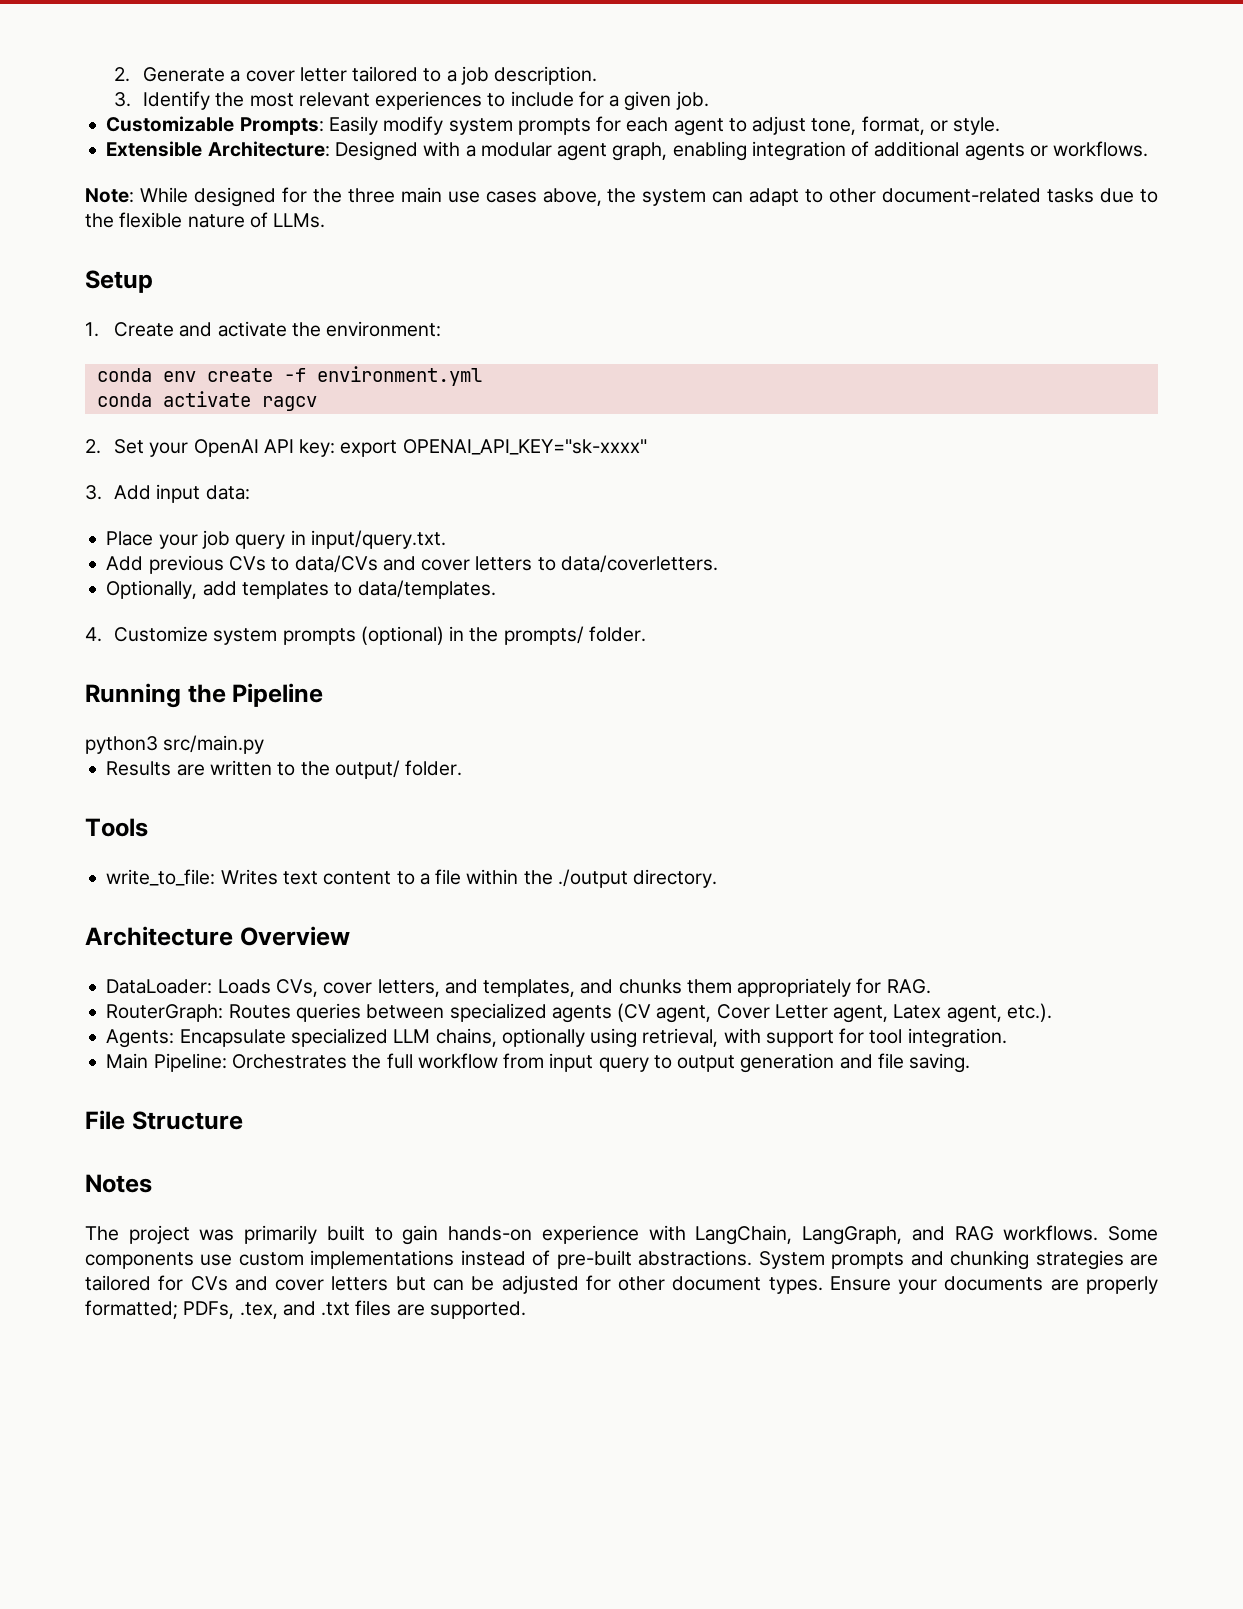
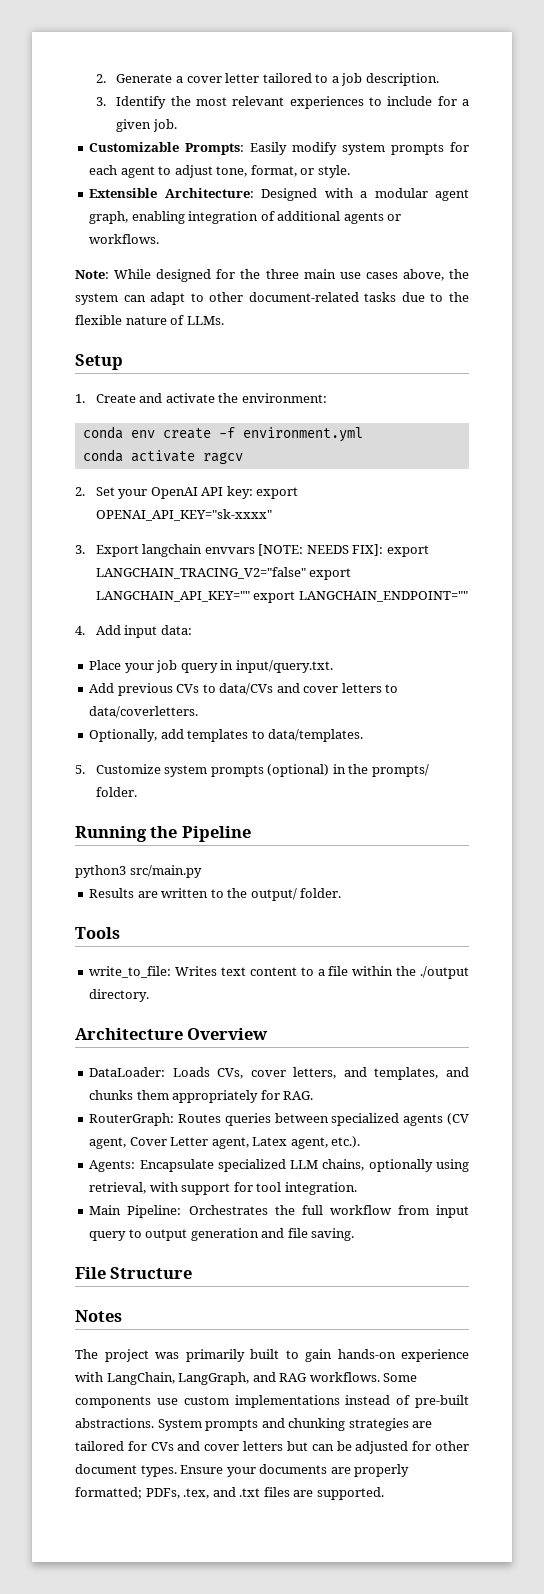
- 3. Add input data:
+ 3. Export langchain envvars [NOTE: NEEDS FIX]: export LANGCHAIN_TRACING_V2="false" export LANGCHAIN_API_KEY="" export LANGCHAIN_ENDPOINT=""
+ 4. Add input data:
- 4. Customize system prompts (optional) in the prompts/ folder.
+ 5. Customize system prompts (optional) in the prompts/ folder.

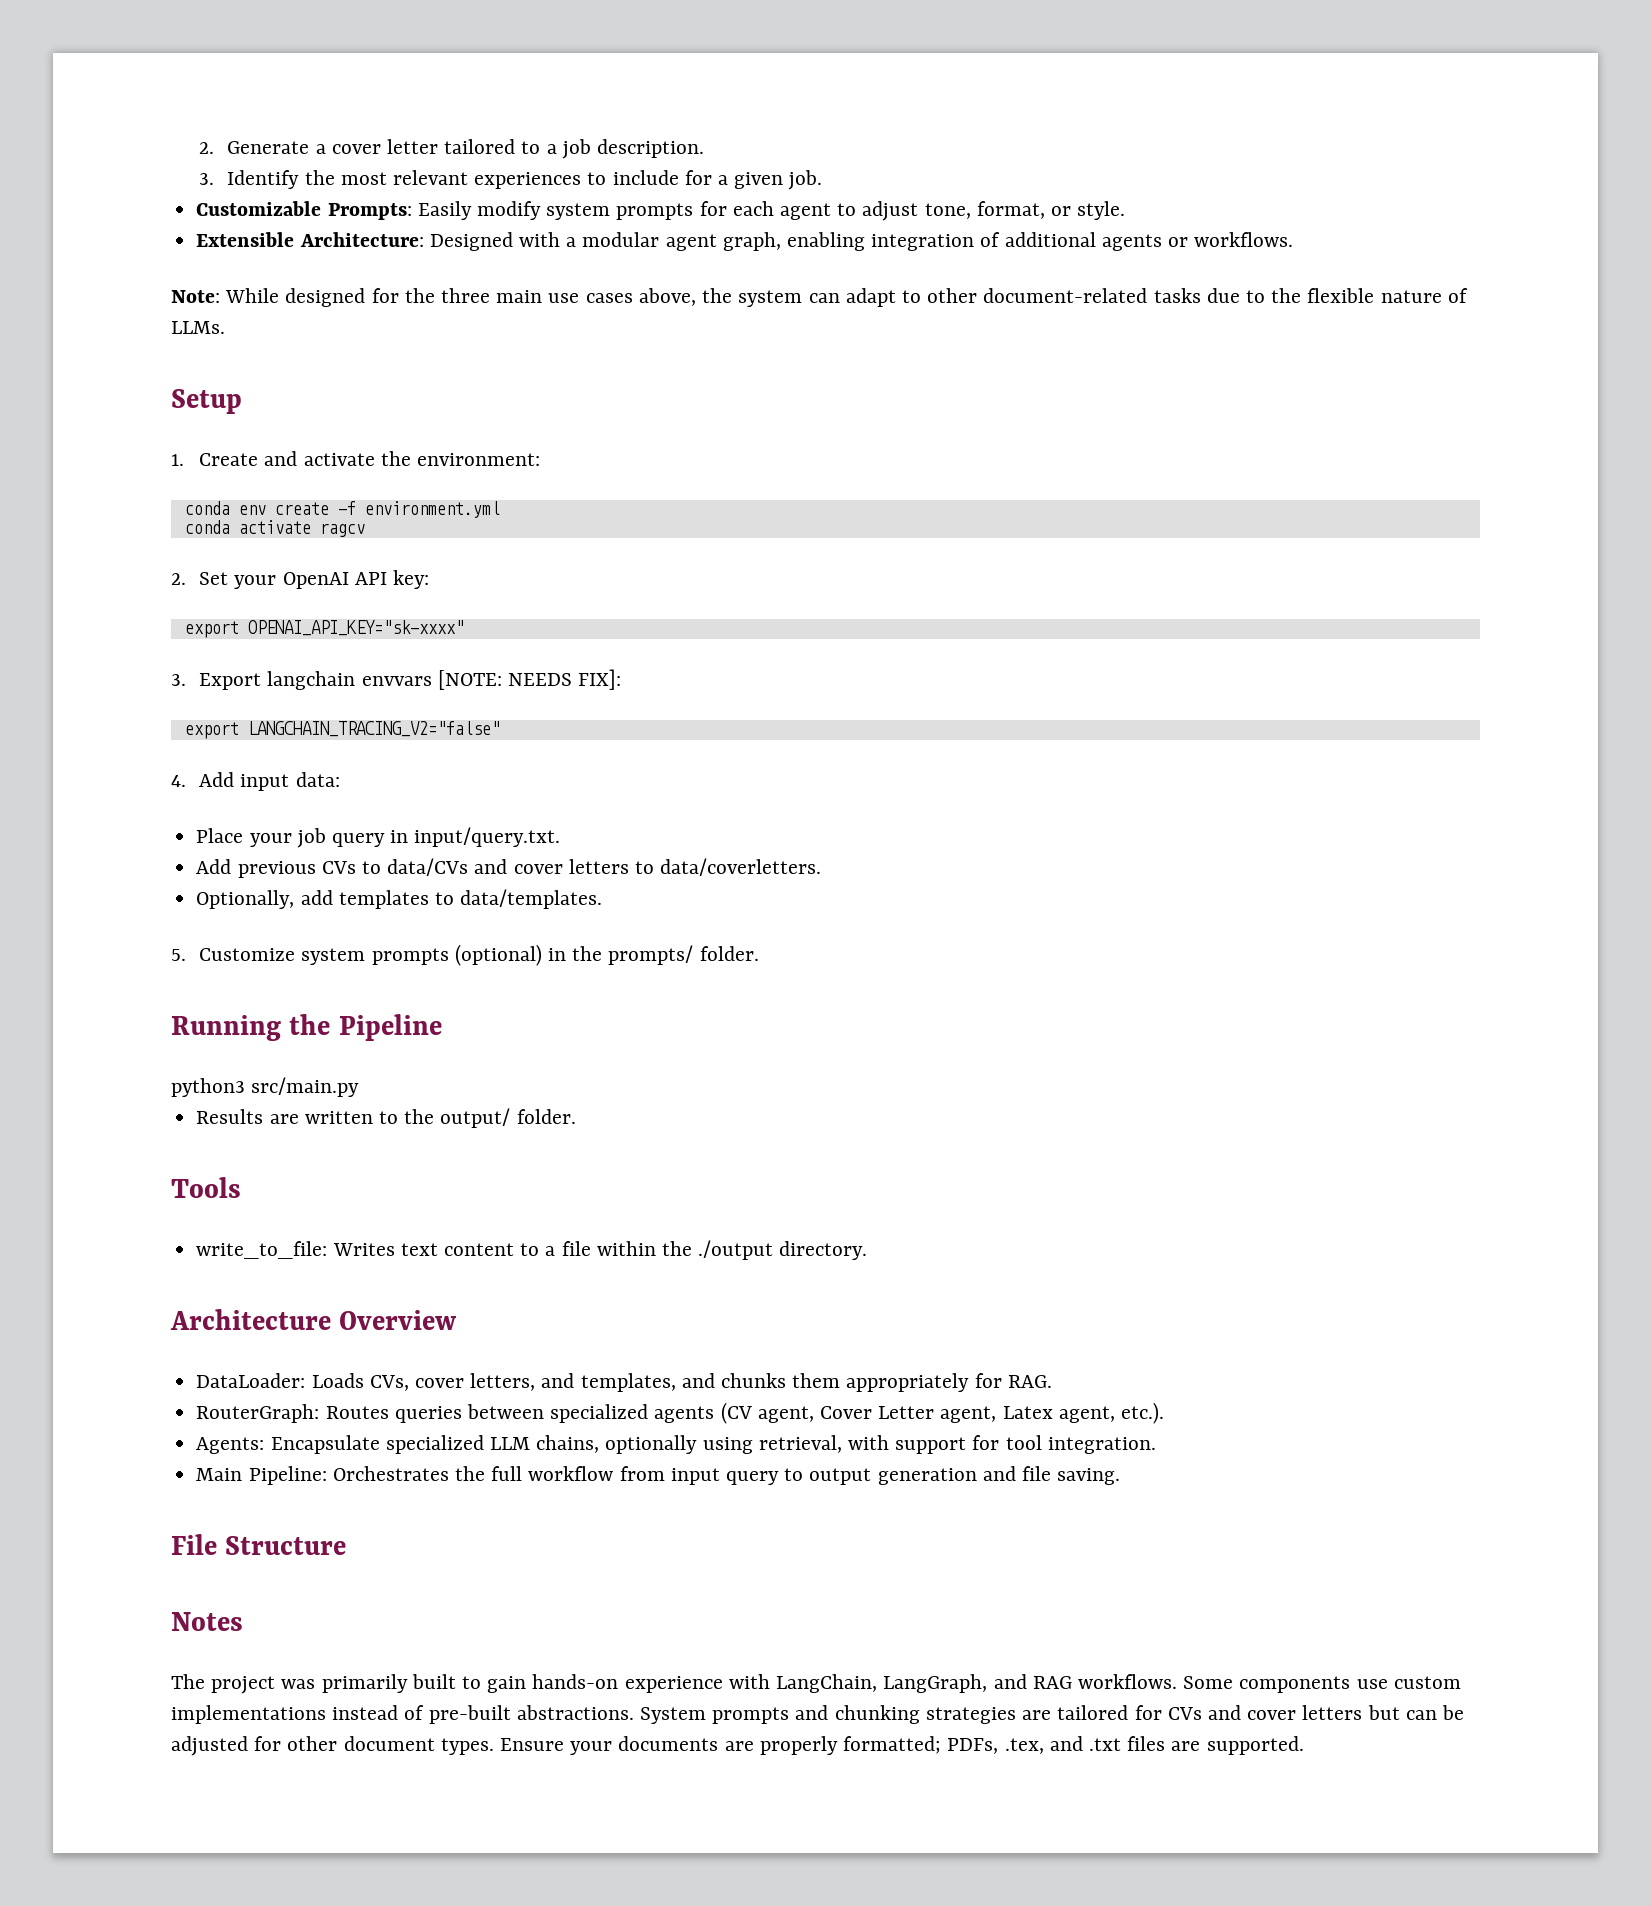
- 2. Set your OpenAI API key: export OPENAI_API_KEY="sk-xxxx"
+ 2. Set your OpenAI API key:
+ export OPENAI_API_KEY="sk-xxxx"
- 3. Export langchain envvars [NOTE: NEEDS FIX]: export LANGCHAIN_TRACING_V2="false" export LANGCHAIN_API_KEY="" export LANGCHAIN_ENDPOINT=""
+ 3. Export langchain envvars [NOTE: NEEDS FIX]:
+ export LANGCHAIN_TRACING_V2="false"

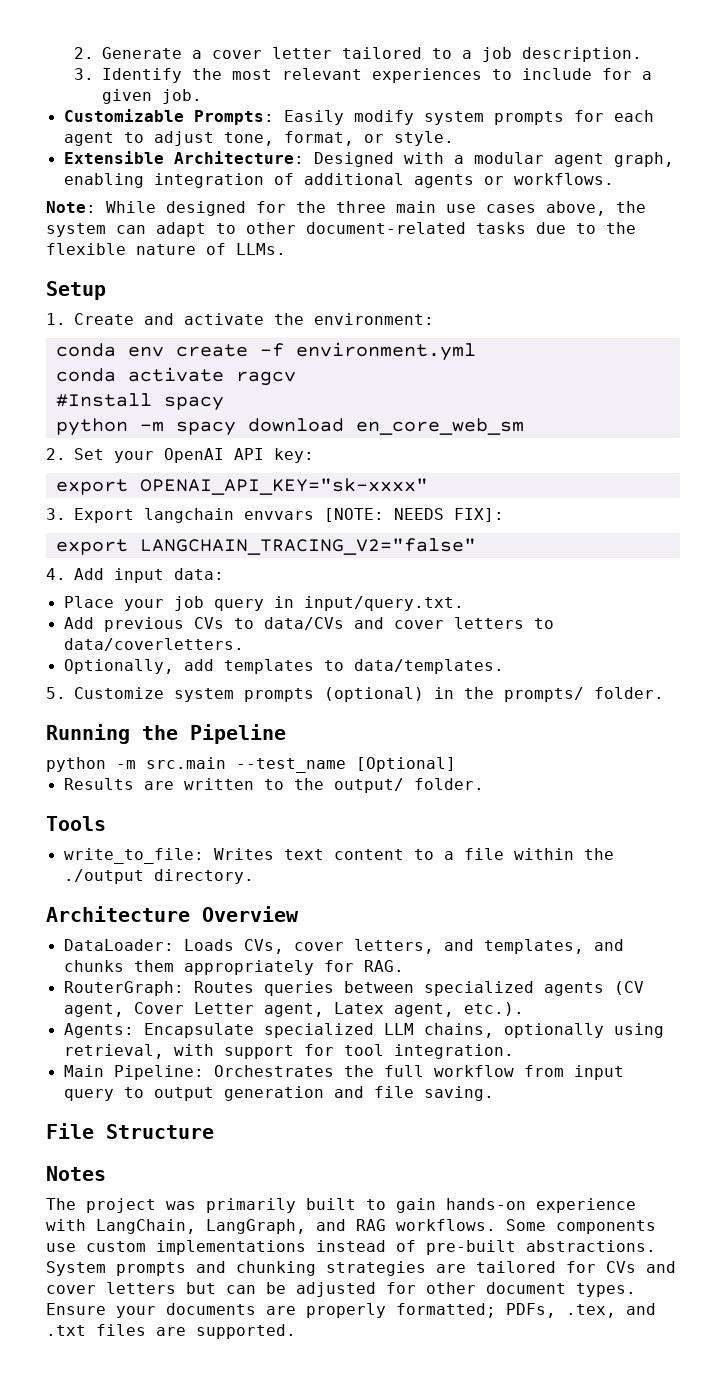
+ #Install spacy
+ python -m spacy download en_core_web_sm
- python3 src/main.py
+ python -m src.main --test_name [Optional]

